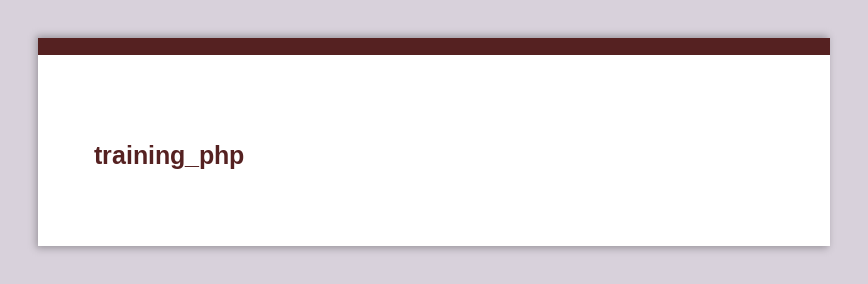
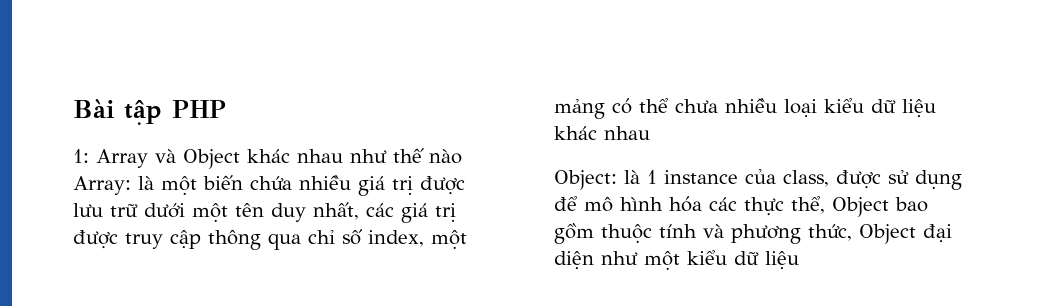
- training_php
+ Bài tập PHP
+ 1: Array và Object khác nhau như thế nào Array: là một biến chứa nhiều giá trị được lưu trữ dưới một tên duy nhất, các giá trị được truy cập thông qua chỉ số index, một mảng có thể chưa nhiều loại kiểu dữ liệu khác nhau
+ Object: là 1 instance của class, được sử dụng để mô hình hóa các thực thể, Object bao gồm thuộc tính và phương thức, Object đại diện như một kiểu dữ liệu

